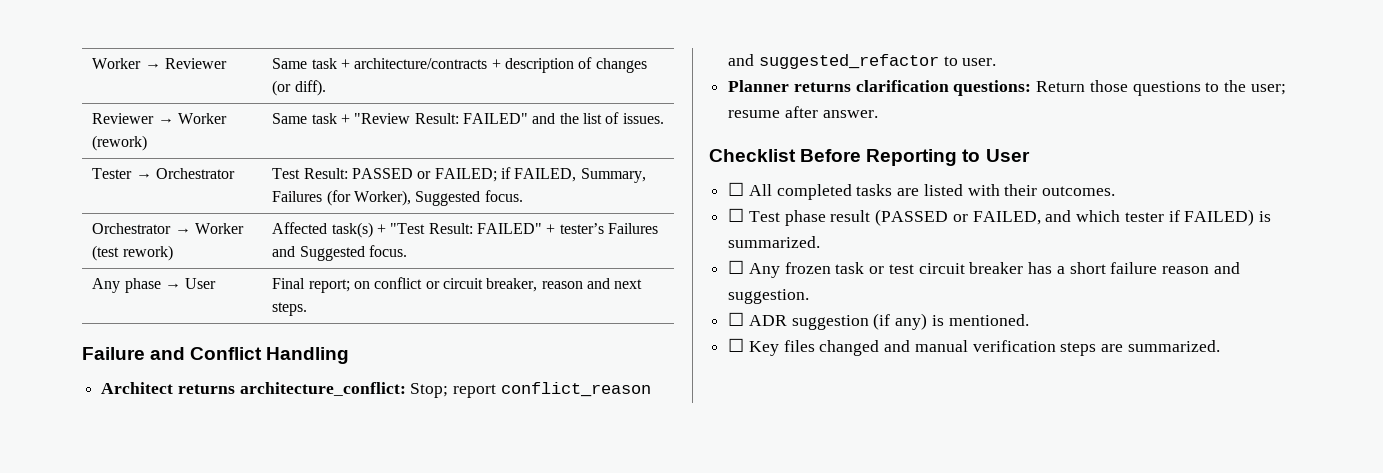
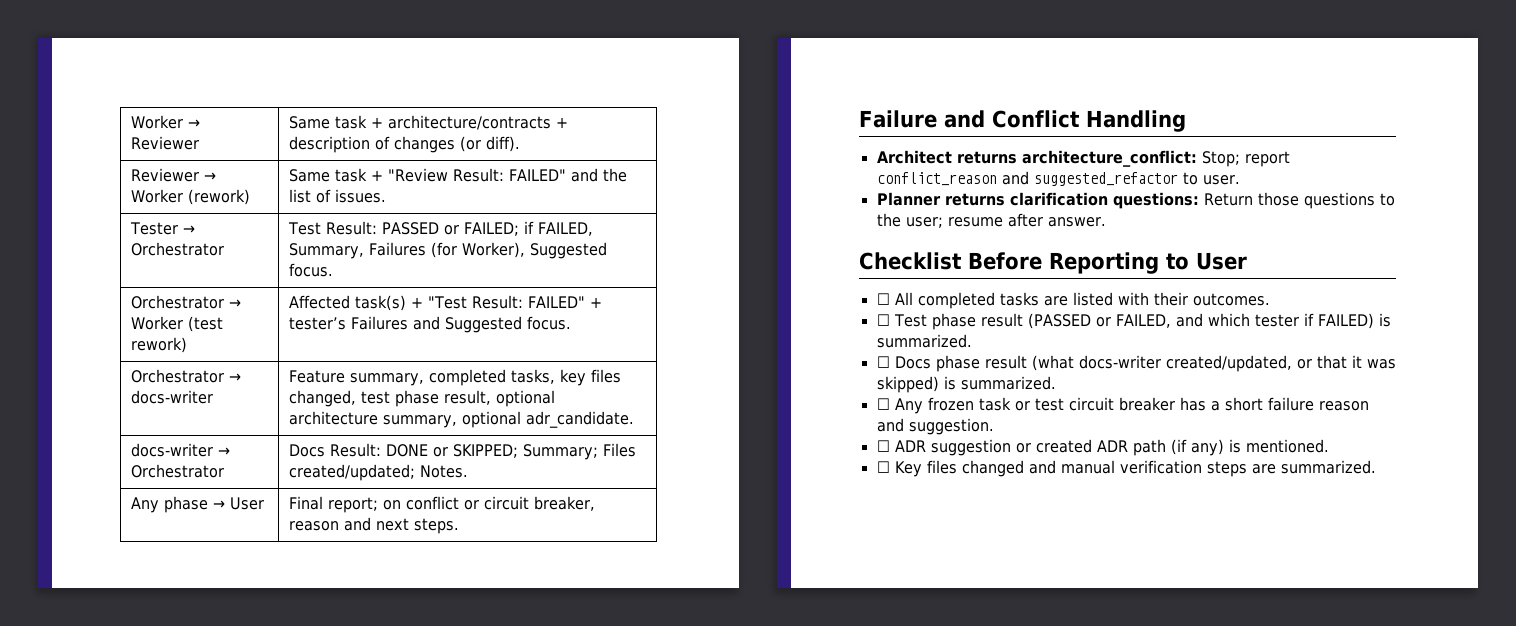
+ Orchestrator → docs-writer | Feature summary, completed tasks, key files changed, test phase result, optional architecture summary, optional adr_candidate.
+ docs-writer → Orchestrator | Docs Result: DONE or SKIPPED; Summary; Files created/updated; Notes.
+ ☐ Docs phase result (what docs-writer created/updated, or that it was skipped) is summarized.
- ☐ ADR suggestion (if any) is mentioned.
+ ☐ ADR suggestion or created ADR path (if any) is mentioned.

